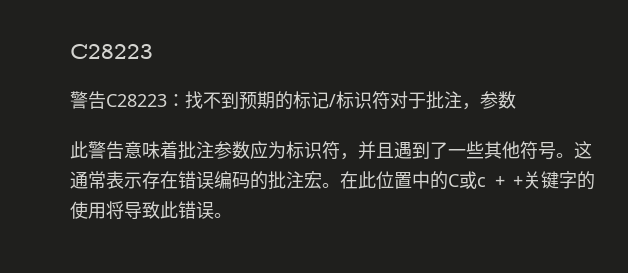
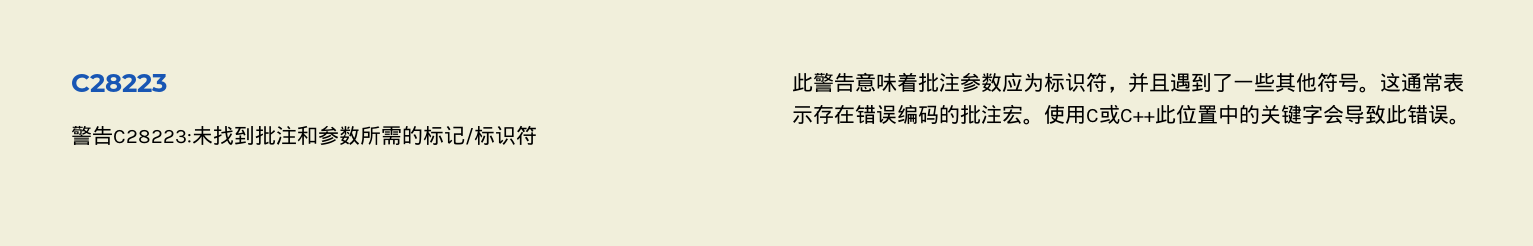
- 警告C28223：找不到预期的标记/标识符对于批注，参数
+ 警告C28223:未找到批注和参数所需的标记/标识符
- 在此位置中的C或c + +关键字的使用将导致此错误。
+ 使用C或C++此位置中的关键字会导致此错误。

